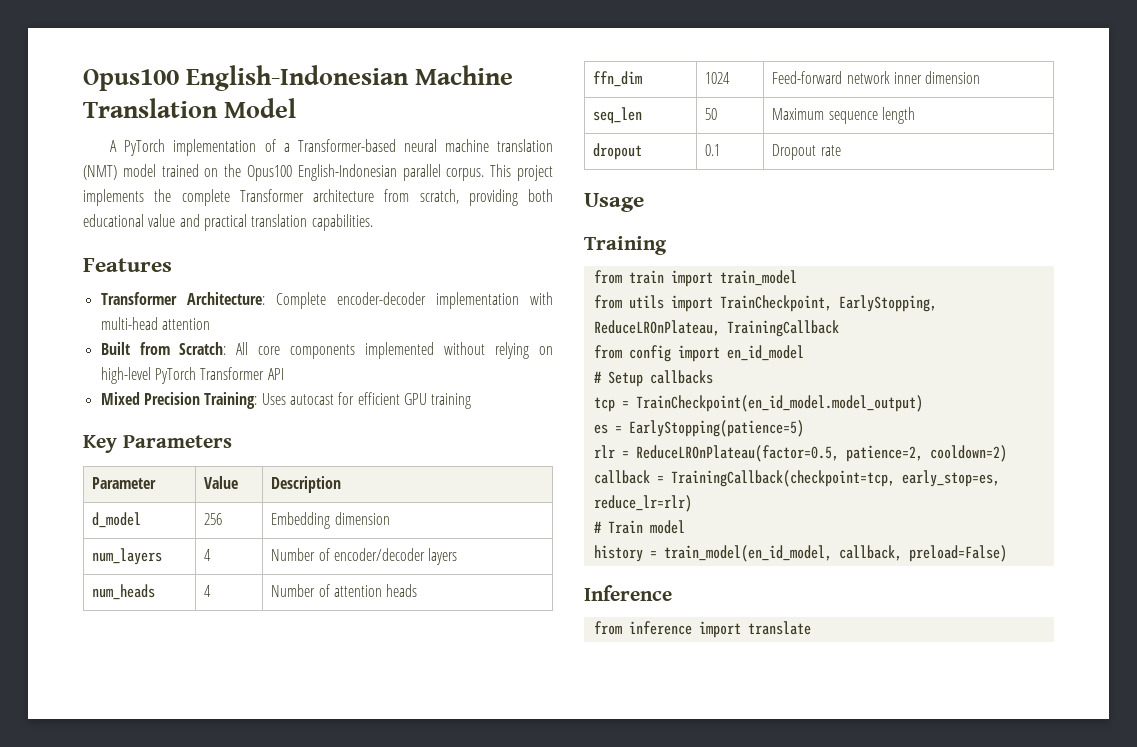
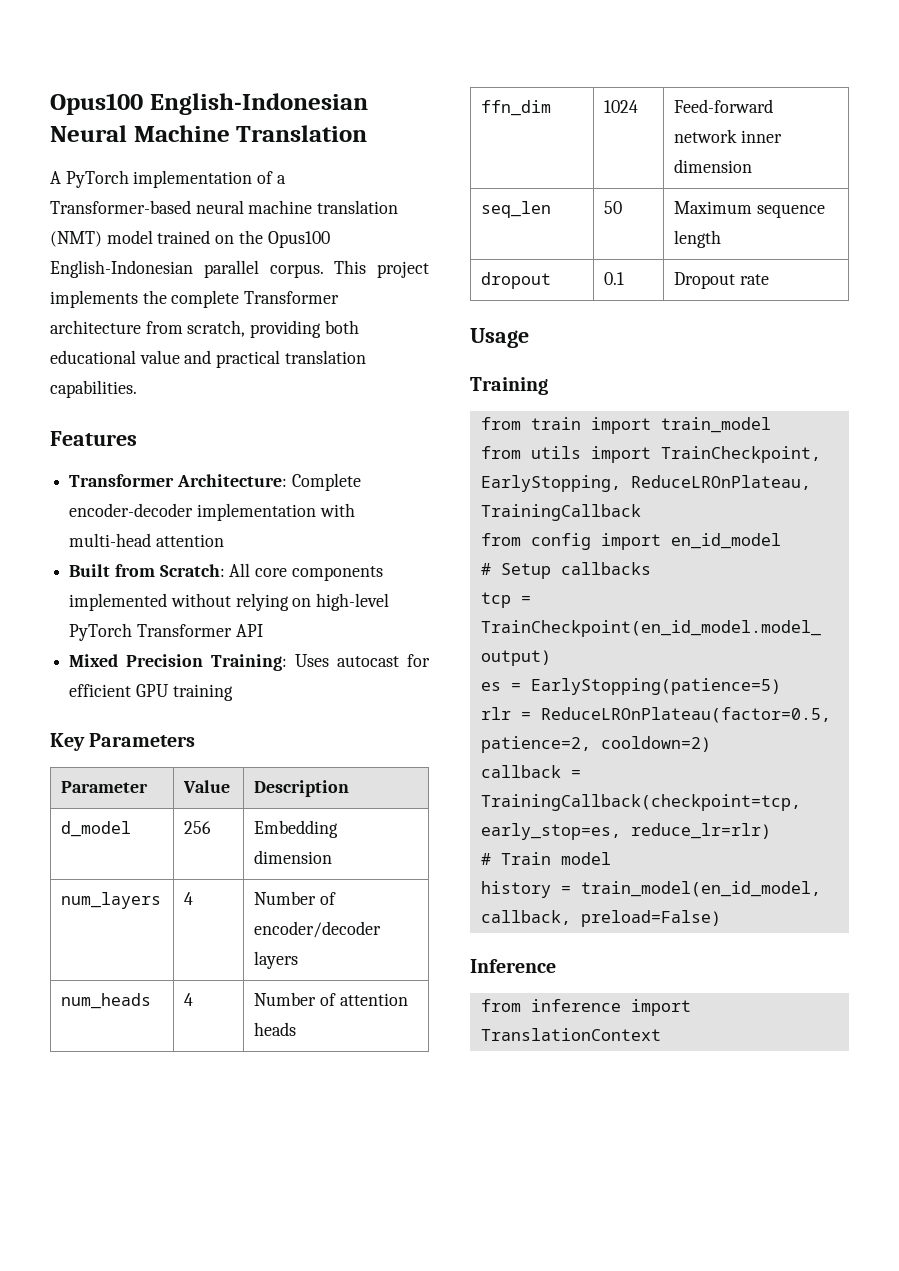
- Opus100 English-Indonesian Machine Translation Model
+ Opus100 English-Indonesian Neural Machine Translation
- from inference import translate
+ from inference import TranslationContext

